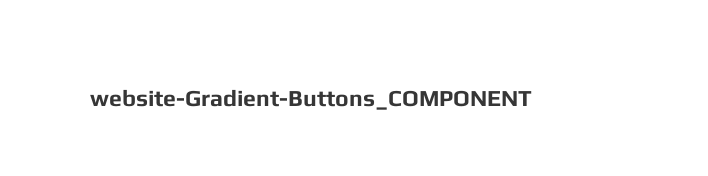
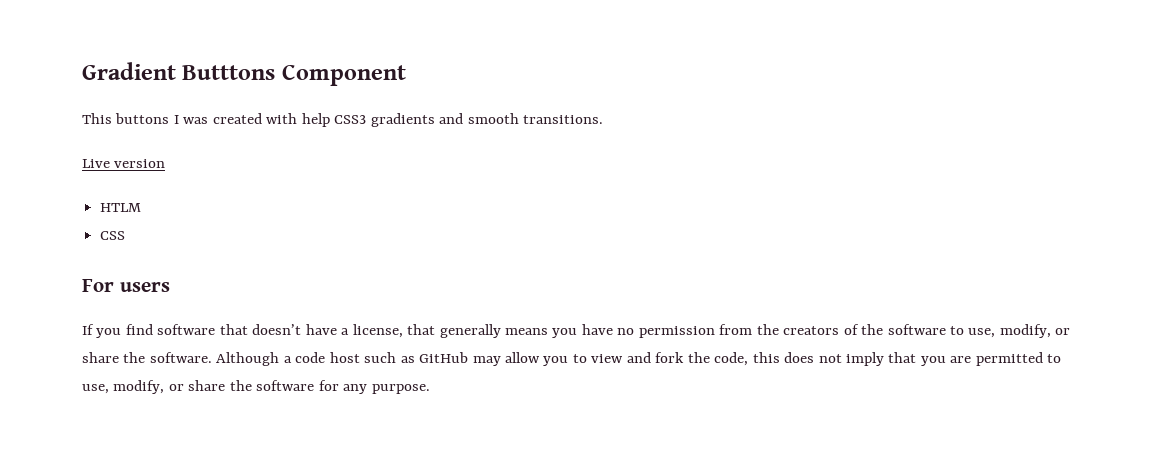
- website-Gradient-Buttons_COMPONENT
+ Gradient Butttons Component
+ This buttons I was created with help CSS3 gradients and smooth transitions.
+ Live version
+ HTLM
+ CSS
+ For users
+ If you find software that doesn’t have a license, that generally means you have no permission from the creators of the software to use, modify, or share the software. Although a code host such as GitHub may allow you to view and fork the code, this does not imply that you are permitted to use, modify, or share the software for any purpose.

